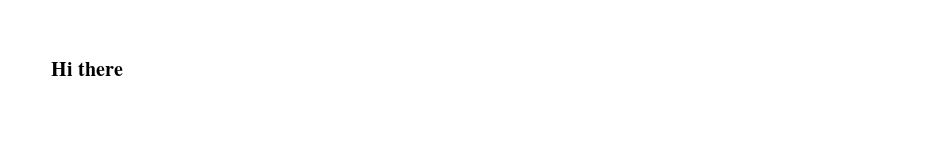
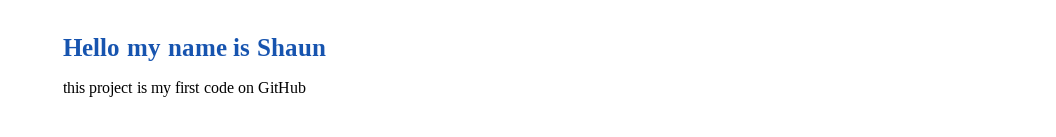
- Hi there
+ Hello my name is Shaun
+ this project is my first code on GitHub

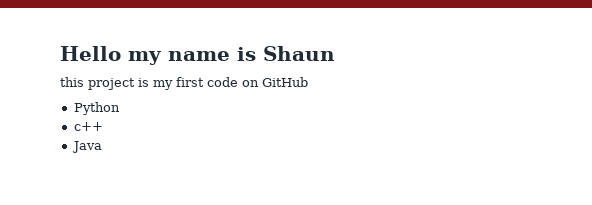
+ Python
+ c++
+ Java

